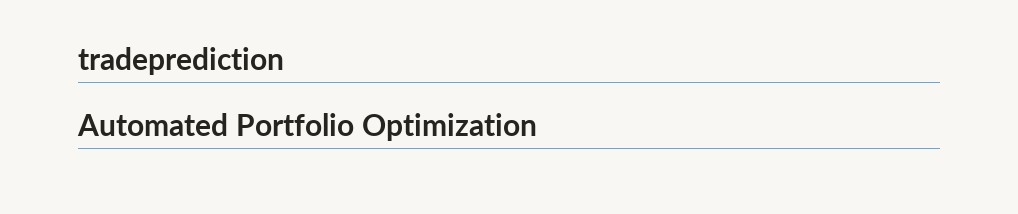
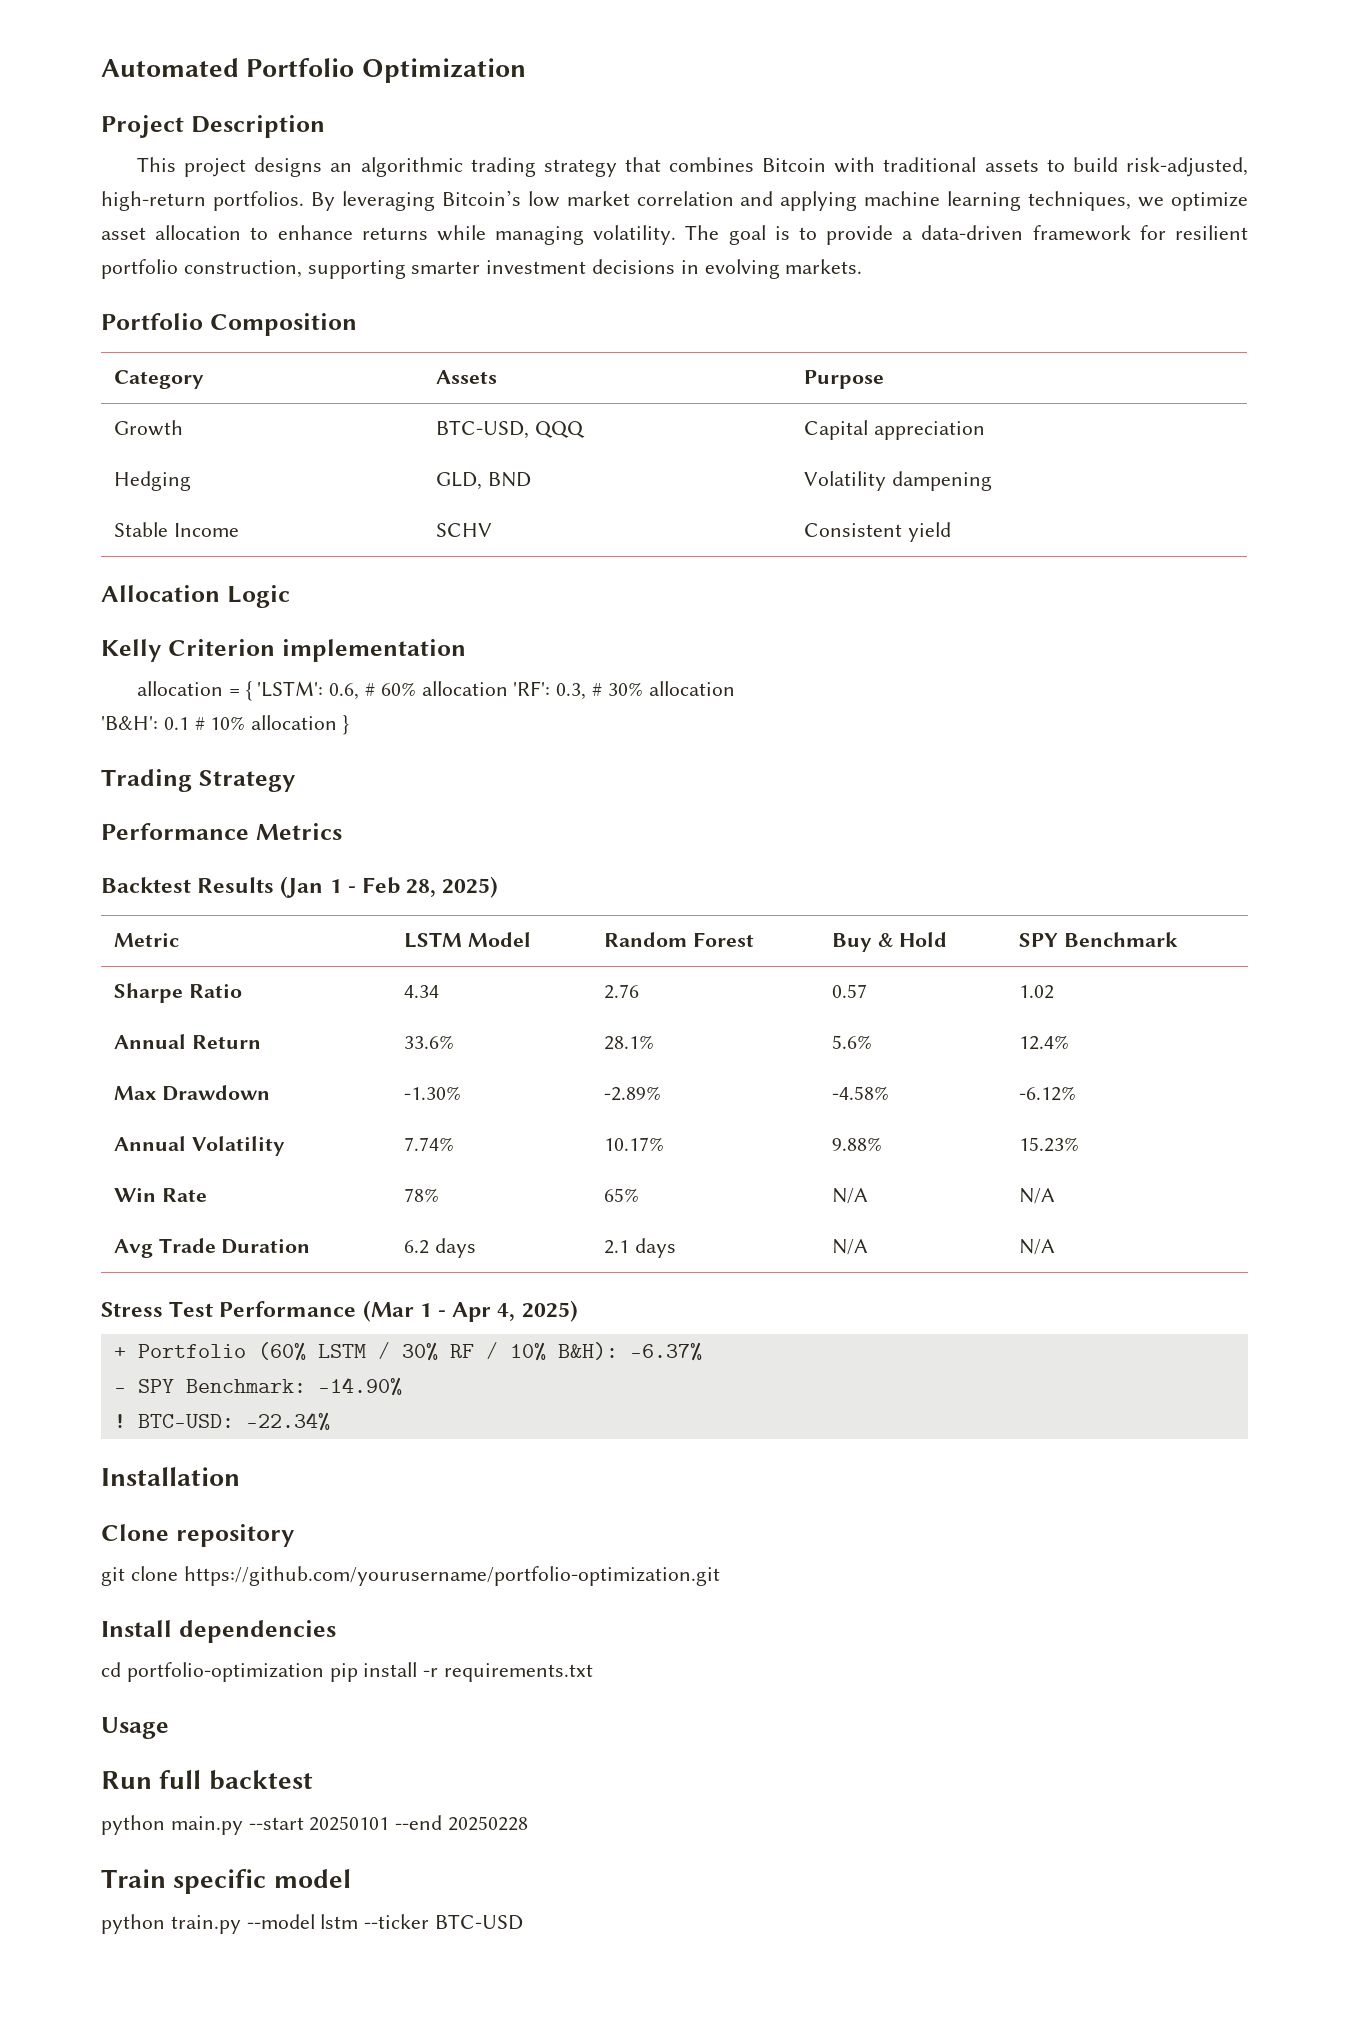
- tradeprediction
+ Project Description
+ This project designs an algorithmic trading strategy that combines Bitcoin with traditional assets to build risk-adjusted, high-return portfolios. By leveraging Bitcoin’s low market correlation and applying machine learning techniques, we optimize asset allocation to enhance returns while managing volatility. The goal is to provide a data-driven framework for resilient portfolio construction, supporting smarter investment decisions in evolving markets.
+ Portfolio Composition
+ Category | Assets | Purpose
+ Growth | BTC-USD, QQQ | Capital appreciation
+ Hedging | GLD, BND | Volatility dampening
+ Stable Income | SCHV | Consistent yield
+ Allocation Logic
+ Kelly Criterion implementation
+ allocation = { 'LSTM': 0.6, # 60% allocation 'RF': 0.3, # 30% allocation
+ 'B&H': 0.1 # 10% allocation }
+ Trading Strategy
+ Performance Metrics
+ Backtest Results (Jan 1 - Feb 28, 2025)
+ Metric | LSTM Model | Random Forest | Buy & Hold | SPY Benchmark
+ Sharpe Ratio | 4.34 | 2.76 | 0.57 | 1.02
+ Annual Return | 33.6% | 28.1% | 5.6% | 12.4%
+ Max Drawdown | -1.30% | -2.89% | -4.58% | -6.12%
+ Annual Volatility | 7.74% | 10.17% | 9.88% | 15.23%
+ Win Rate | 78% | 65% | N/A | N/A
+ Avg Trade Duration | 6.2 days | 2.1 days | N/A | N/A
+ Stress Test Performance (Mar 1 - Apr 4, 2025)
+ + Portfolio (60% LSTM / 30% RF / 10% B&H): -6.37%
+ - SPY Benchmark: -14.90%
+ ! BTC-USD: -22.34%
+ Installation
+ Clone repository
+ git clone https://github.com/yourusername/portfolio-optimization.git
+ Install dependencies
+ cd portfolio-optimization pip install -r requirements.txt
+ Usage
+ Run full backtest
+ python main.py --start 20250101 --end 20250228
+ Train specific model
+ python train.py --model lstm --ticker BTC-USD

